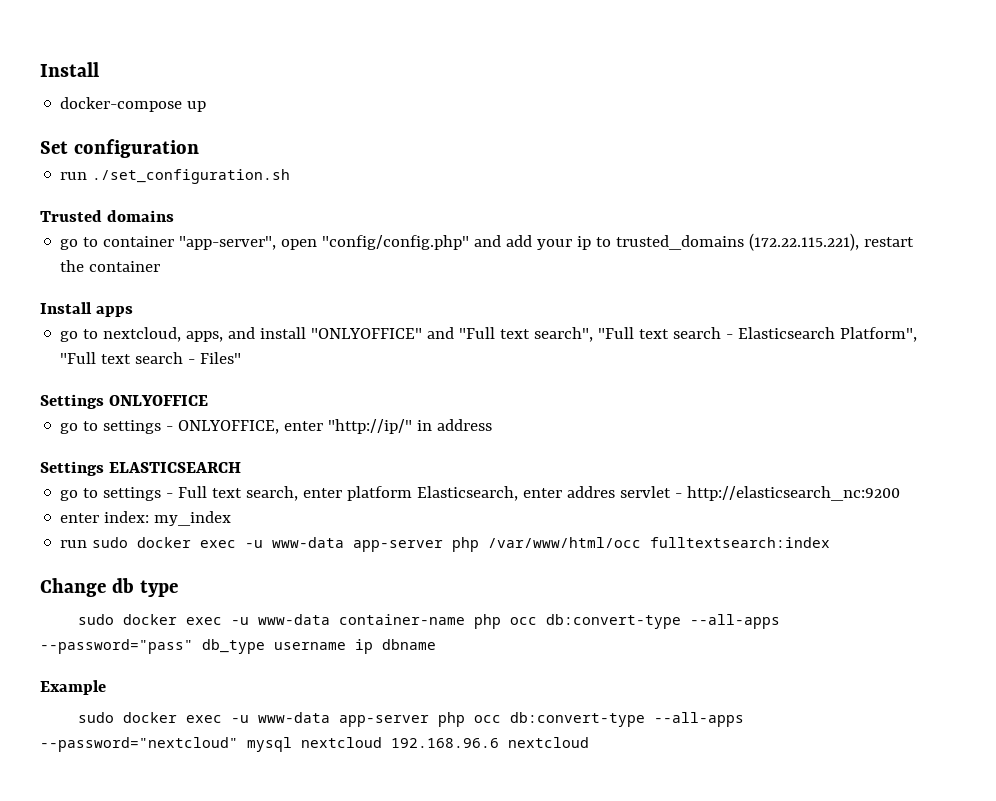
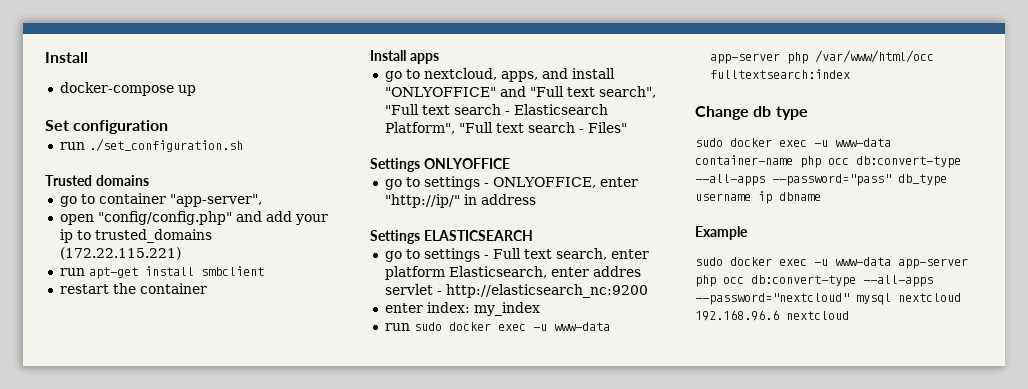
- go to container "app-server", open "config/config.php" and add your ip to trusted_domains (172.22.115.221), restart the container
+ go to container "app-server",
+ open "config/config.php" and add your ip to trusted_domains (172.22.115.221)
+ run apt-get install smbclient
+ restart the container

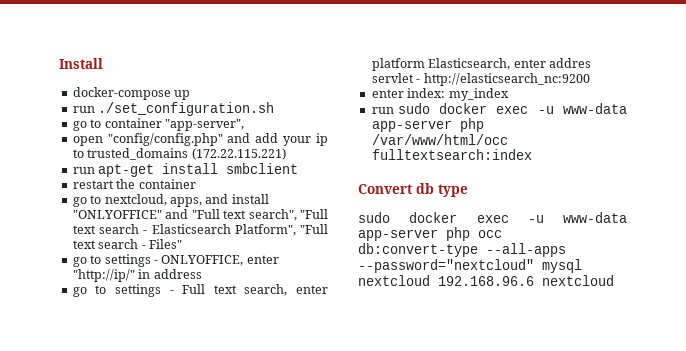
- Set configuration
- Trusted domains
- Install apps
- Settings ONLYOFFICE
- Settings ELASTICSEARCH
- Change db type
+ Convert db type
- sudo docker exec -u www-data container-name php occ db:convert-type --all-apps --password="pass" db_type username ip dbname
- Example

